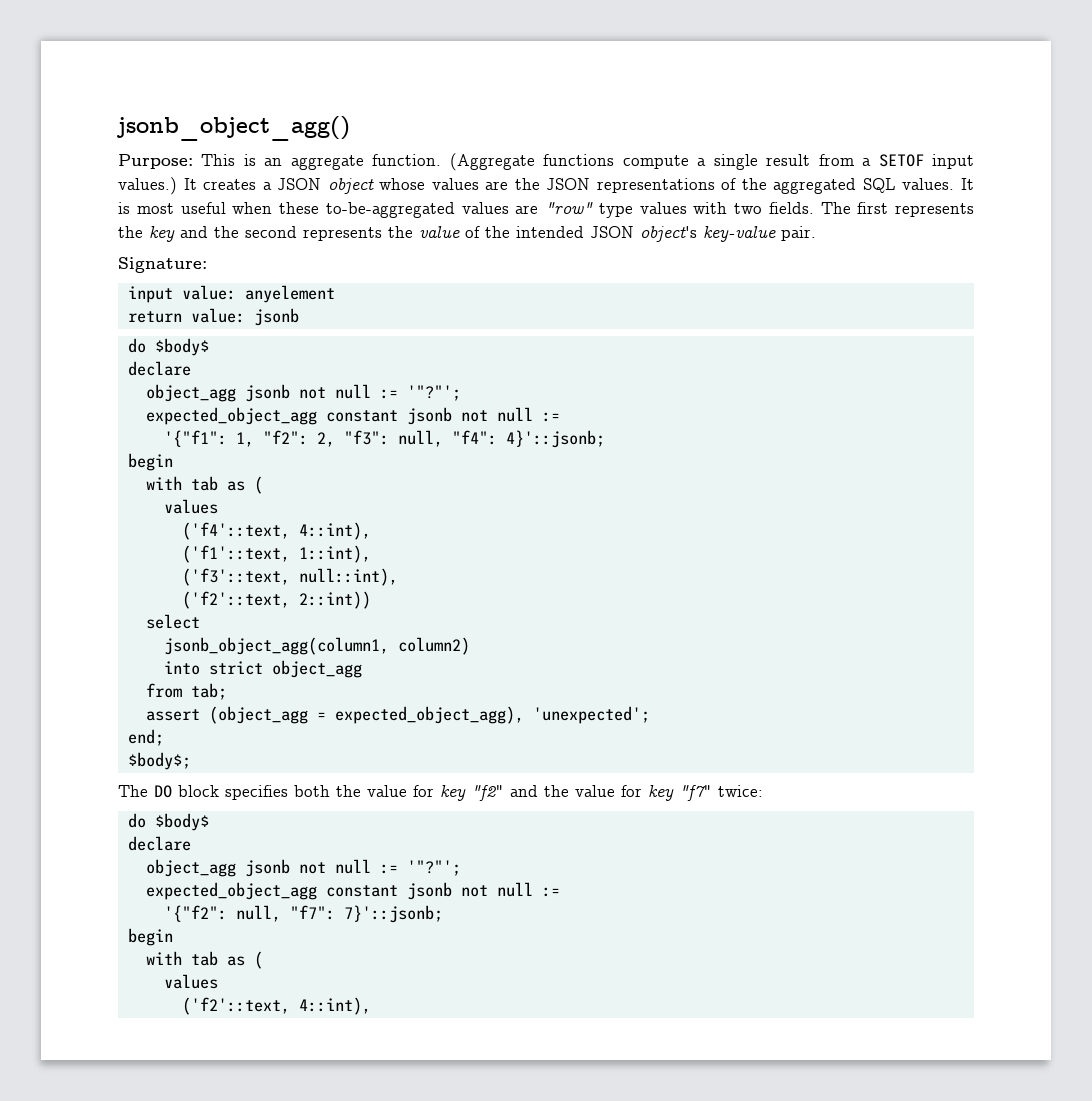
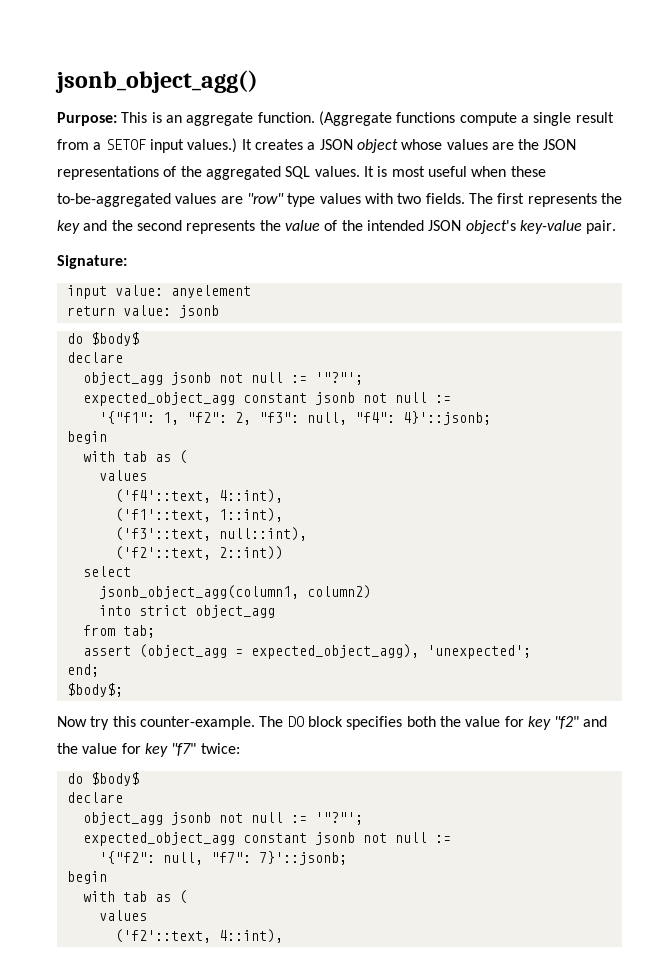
+ Now try this counter-example.

